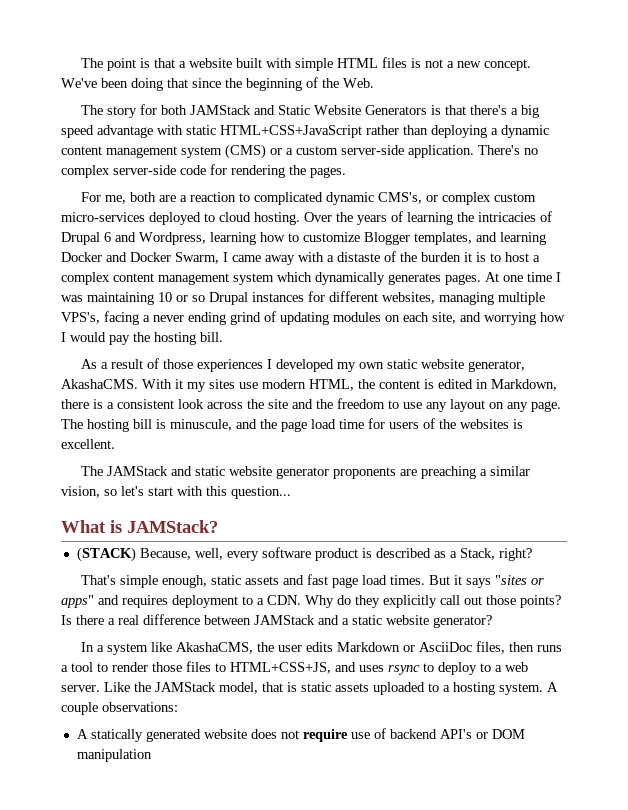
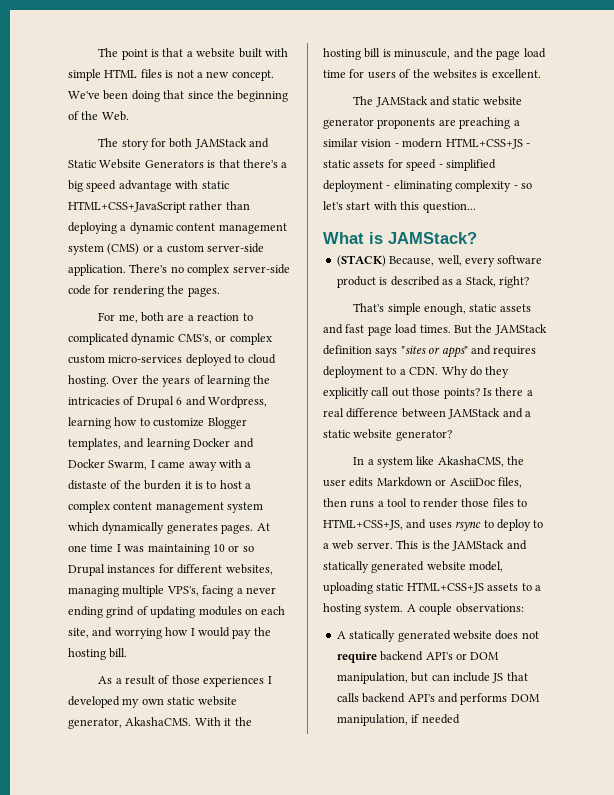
- With it my sites use modern HTML, the content is edited in Markdown, there is a consistent look across the site and the freedom to use any layout on any page. The hosting bill is minuscule, and the page load time for users of the websites is excellent.
+ With it the hosting bill is minuscule, and the page load time for users of the websites is excellent.
- The JAMStack and static website generator proponents are preaching a similar vision, so let's start with this question...
+ The JAMStack and static website generator proponents are preaching a similar vision - modern HTML+CSS+JS - static assets for speed - simplified deployment - eliminating complexity - so let's start with this question...
- But it says "sites or apps" and requires deployment to a CDN. Why do they explicitly call out those points?
+ But the JAMStack definition says "sites or apps" and requires deployment to a CDN. Why do they explicitly call out those points?
- Like the JAMStack model, that is static assets uploaded to a hosting system.
+ This is the JAMStack and statically generated website model, uploading static HTML+CSS+JS assets to a hosting system.
- A statically generated website does not require use of backend API's or DOM manipulation
+ A statically generated website does not require backend API's or DOM manipulation, but can include JS that calls backend API's and performs DOM manipulation, if needed

